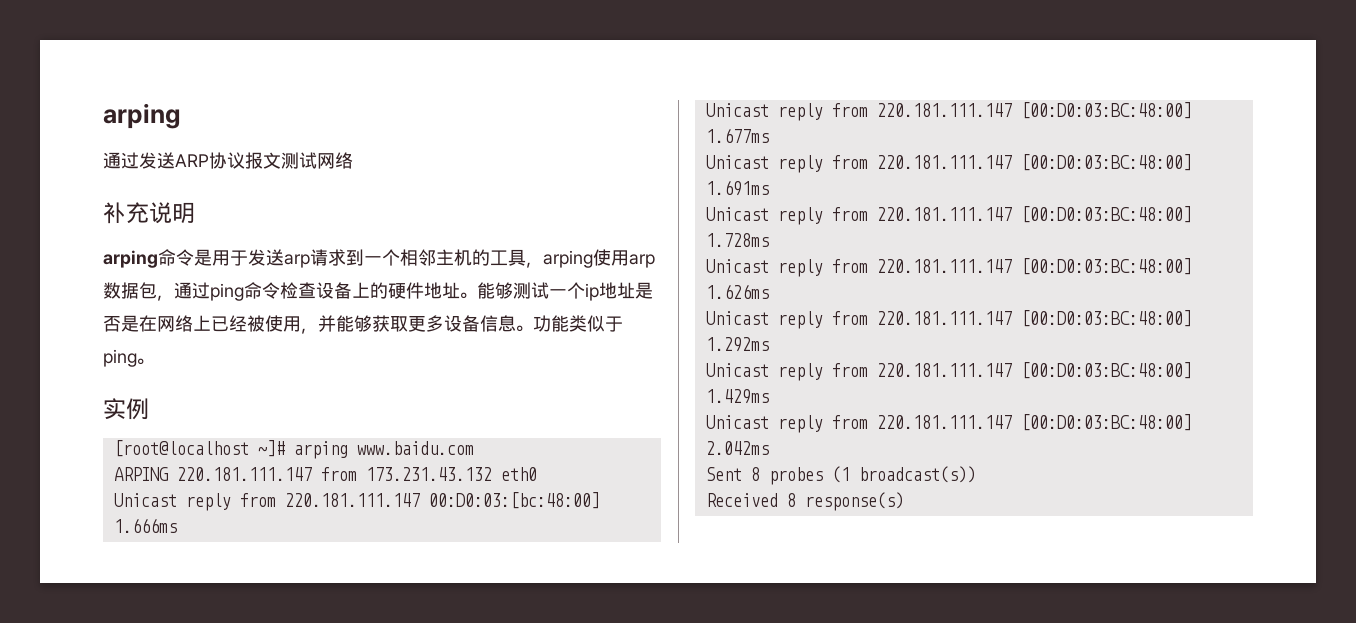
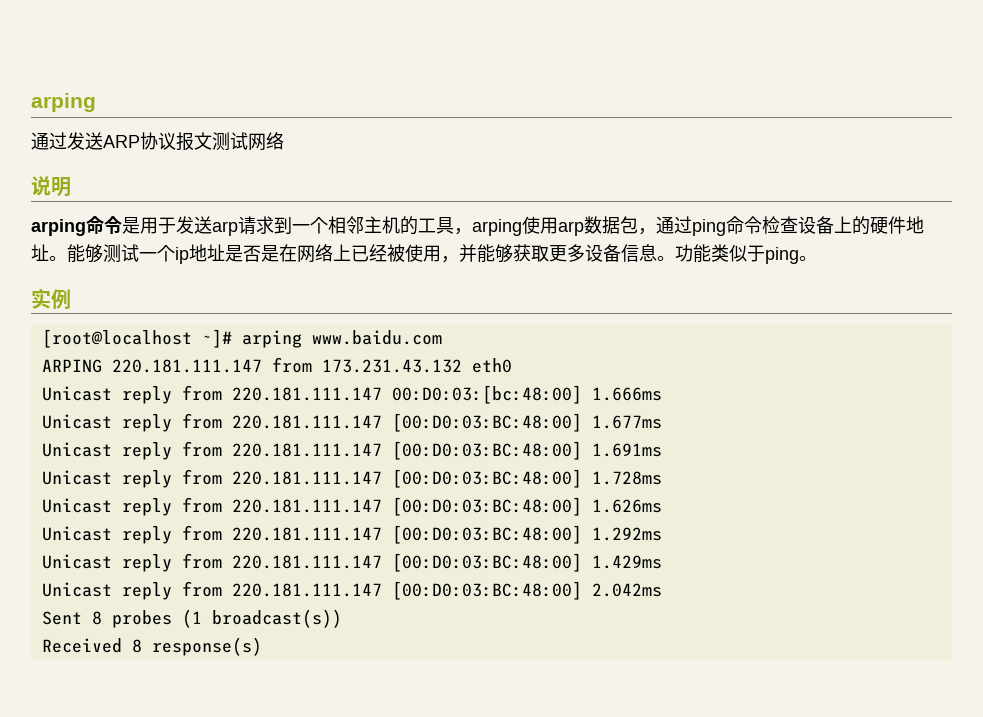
- 补充说明
+ 说明

